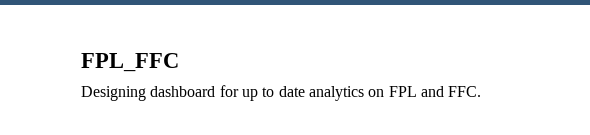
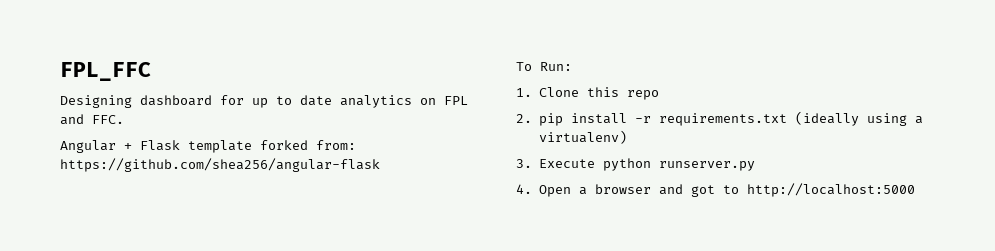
+ Angular + Flask template forked from: https://github.com/shea256/angular-flask
+ To Run:
+ 1. Clone this repo
+ 2. pip install -r requirements.txt (ideally using a virtualenv)
+ 3. Execute python runserver.py
+ 4. Open a browser and got to http://localhost:5000

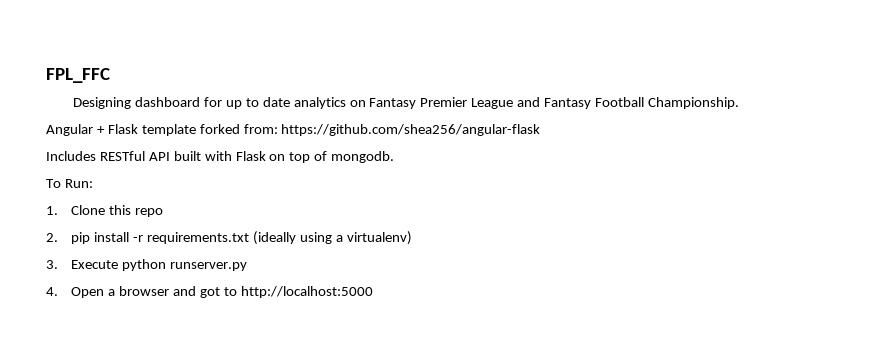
- Designing dashboard for up to date analytics on FPL and FFC.
+ Designing dashboard for up to date analytics on Fantasy Premier League and Fantasy Football Championship.
+ Includes RESTful API built with Flask on top of mongodb.

